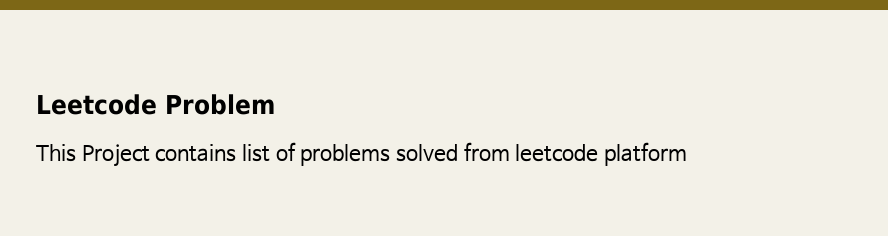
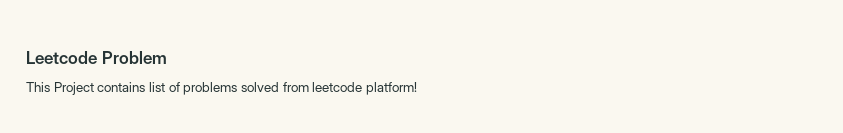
- This Project contains list of problems solved from leetcode platform
+ This Project contains list of problems solved from leetcode platform!

